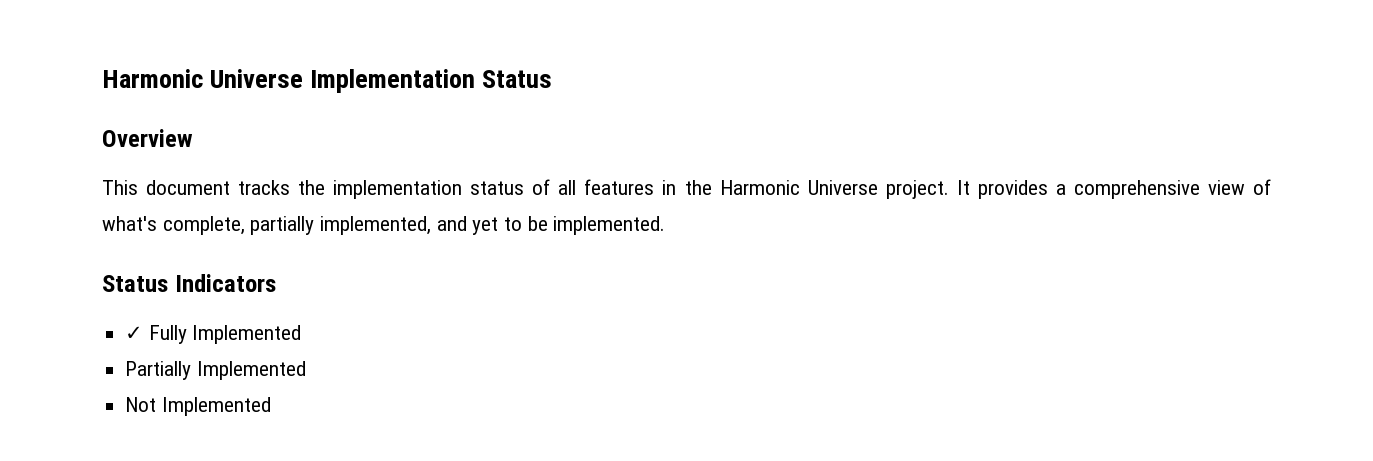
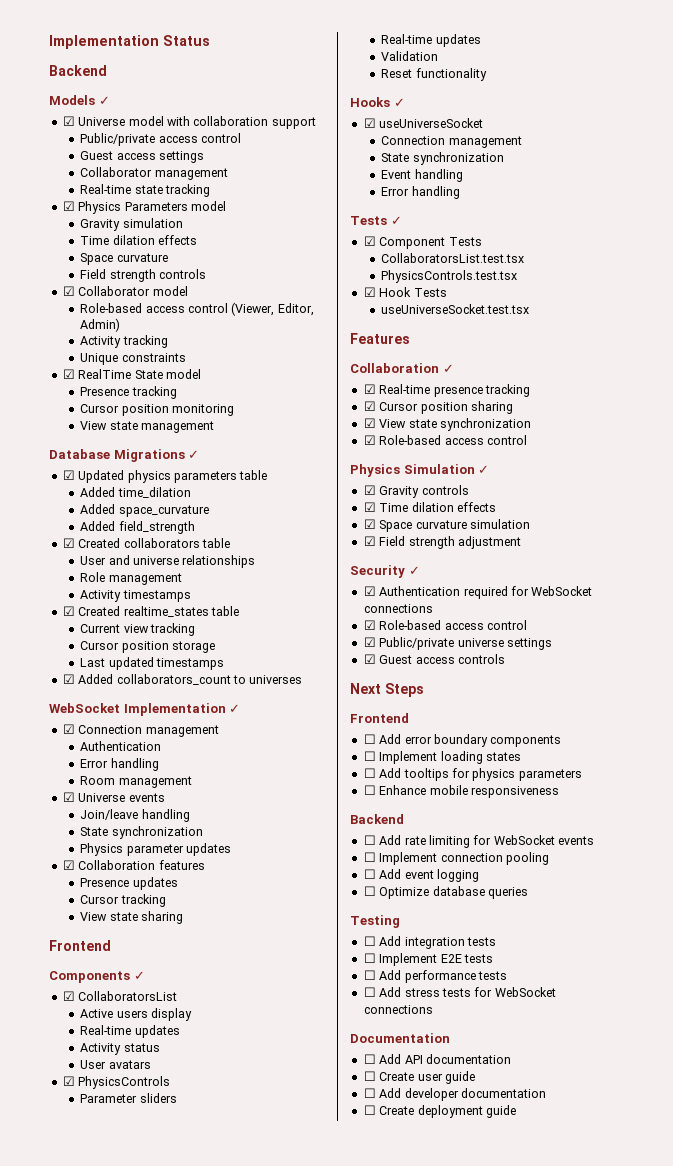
- Harmonic Universe Implementation Status
- Overview
- This document tracks the implementation status of all features in the Harmonic Universe project. It provides a comprehensive view of what's complete, partially implemented, and yet to be implemented.
- Status Indicators
- ✓ Fully Implemented
- Partially Implemented
- Not Implemented
+ Implementation Status
+ Backend
+ Models ✓
+ ☑ Universe model with collaboration support
+ Public/private access control
+ Guest access settings
+ Collaborator management
+ Real-time state tracking
+ ☑ Physics Parameters model
+ Gravity simulation
+ Time dilation effects
+ Space curvature
+ Field strength controls
+ ☑ Collaborator model
+ Role-based access control (Viewer, Editor, Admin)
+ Activity tracking
+ Unique constraints
+ ☑ RealTime State model
+ Presence tracking
+ Cursor position monitoring
+ View state management
+ Database Migrations ✓
+ ☑ Updated physics parameters table
+ Added time_dilation
+ Added space_curvature
+ Added field_strength
+ ☑ Created collaborators table
+ User and universe relationships
+ Role management
+ Activity timestamps
+ ☑ Created realtime_states table
+ Current view tracking
+ Cursor position storage
+ Last updated timestamps
+ ☑ Added collaborators_count to universes
+ WebSocket Implementation ✓
+ ☑ Connection management
+ Authentication
+ Error handling
+ Room management
+ ☑ Universe events
+ Join/leave handling
+ State synchronization
+ Physics parameter updates
+ ☑ Collaboration features
+ Presence updates
+ Cursor tracking
+ View state sharing
+ Frontend
+ Components ✓
+ ☑ CollaboratorsList
+ Active users display
+ Real-time updates
+ Activity status
+ User avatars
+ ☑ PhysicsControls
+ Parameter sliders
+ Real-time updates
+ Validation
+ Reset functionality
+ Hooks ✓
+ ☑ useUniverseSocket
+ Connection management
+ State synchronization
+ Event handling
+ Error handling
+ Tests ✓
+ ☑ Component Tests
+ CollaboratorsList.test.tsx
+ PhysicsControls.test.tsx
+ ☑ Hook Tests
+ useUniverseSocket.test.tsx
+ Features
+ Collaboration ✓
+ ☑ Real-time presence tracking
+ ☑ Cursor position sharing
+ ☑ View state synchronization
+ ☑ Role-based access control
+ Physics Simulation ✓
+ ☑ Gravity controls
+ ☑ Time dilation effects
+ ☑ Space curvature simulation
+ ☑ Field strength adjustment
+ Security ✓
+ ☑ Authentication required for WebSocket connections
+ ☑ Role-based access control
+ ☑ Public/private universe settings
+ ☑ Guest access controls
+ Next Steps
+ Frontend
+ ☐ Add error boundary components
+ ☐ Implement loading states
+ ☐ Add tooltips for physics parameters
+ ☐ Enhance mobile responsiveness
+ Backend
+ ☐ Add rate limiting for WebSocket events
+ ☐ Implement connection pooling
+ ☐ Add event logging
+ ☐ Optimize database queries
+ Testing
+ ☐ Add integration tests
+ ☐ Implement E2E tests
+ ☐ Add performance tests
+ ☐ Add stress tests for WebSocket connections
+ Documentation
+ ☐ Add API documentation
+ ☐ Create user guide
+ ☐ Add developer documentation
+ ☐ Create deployment guide

